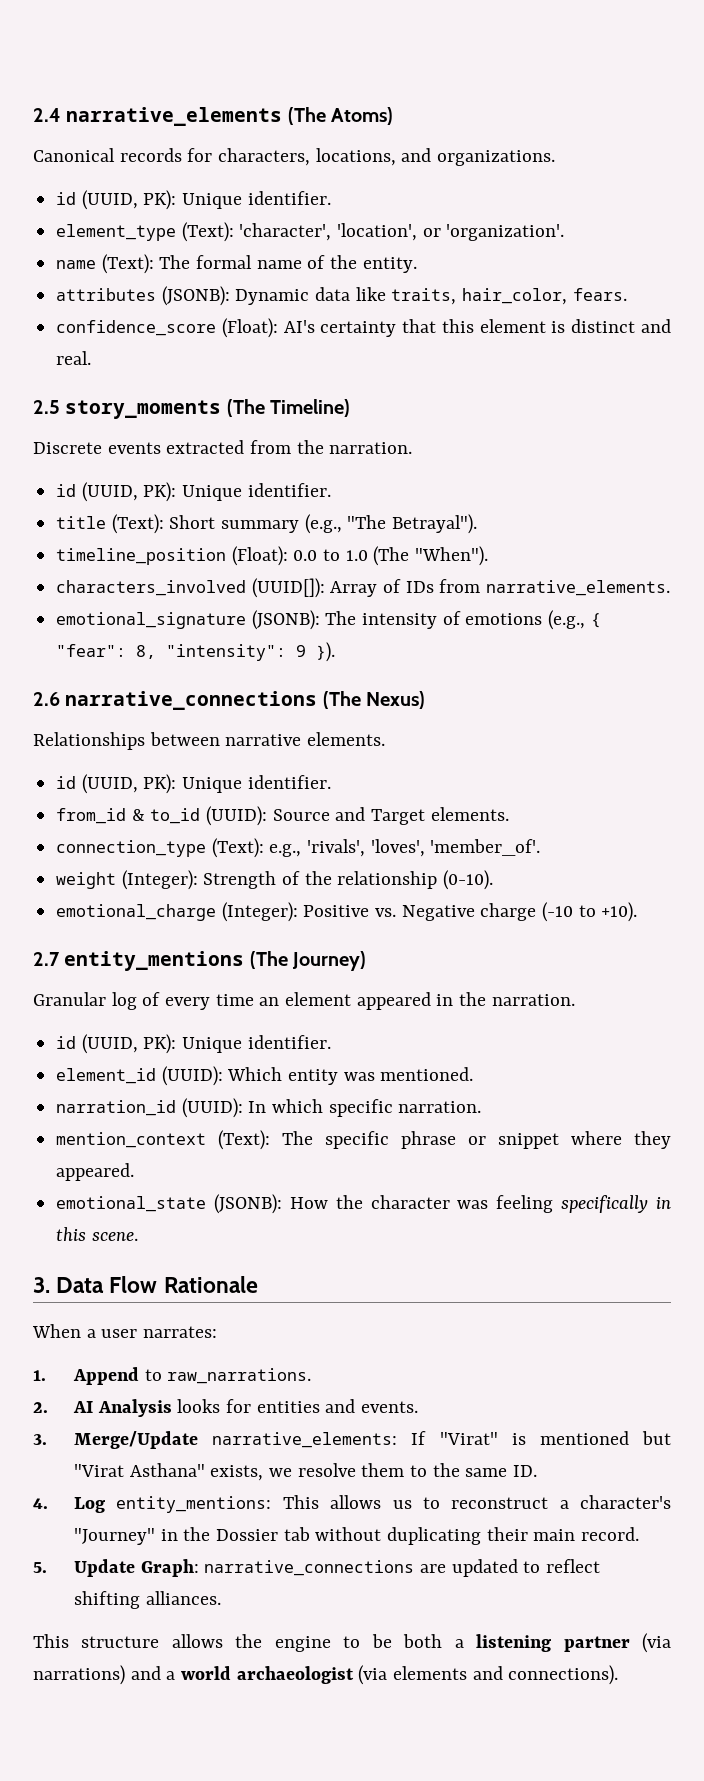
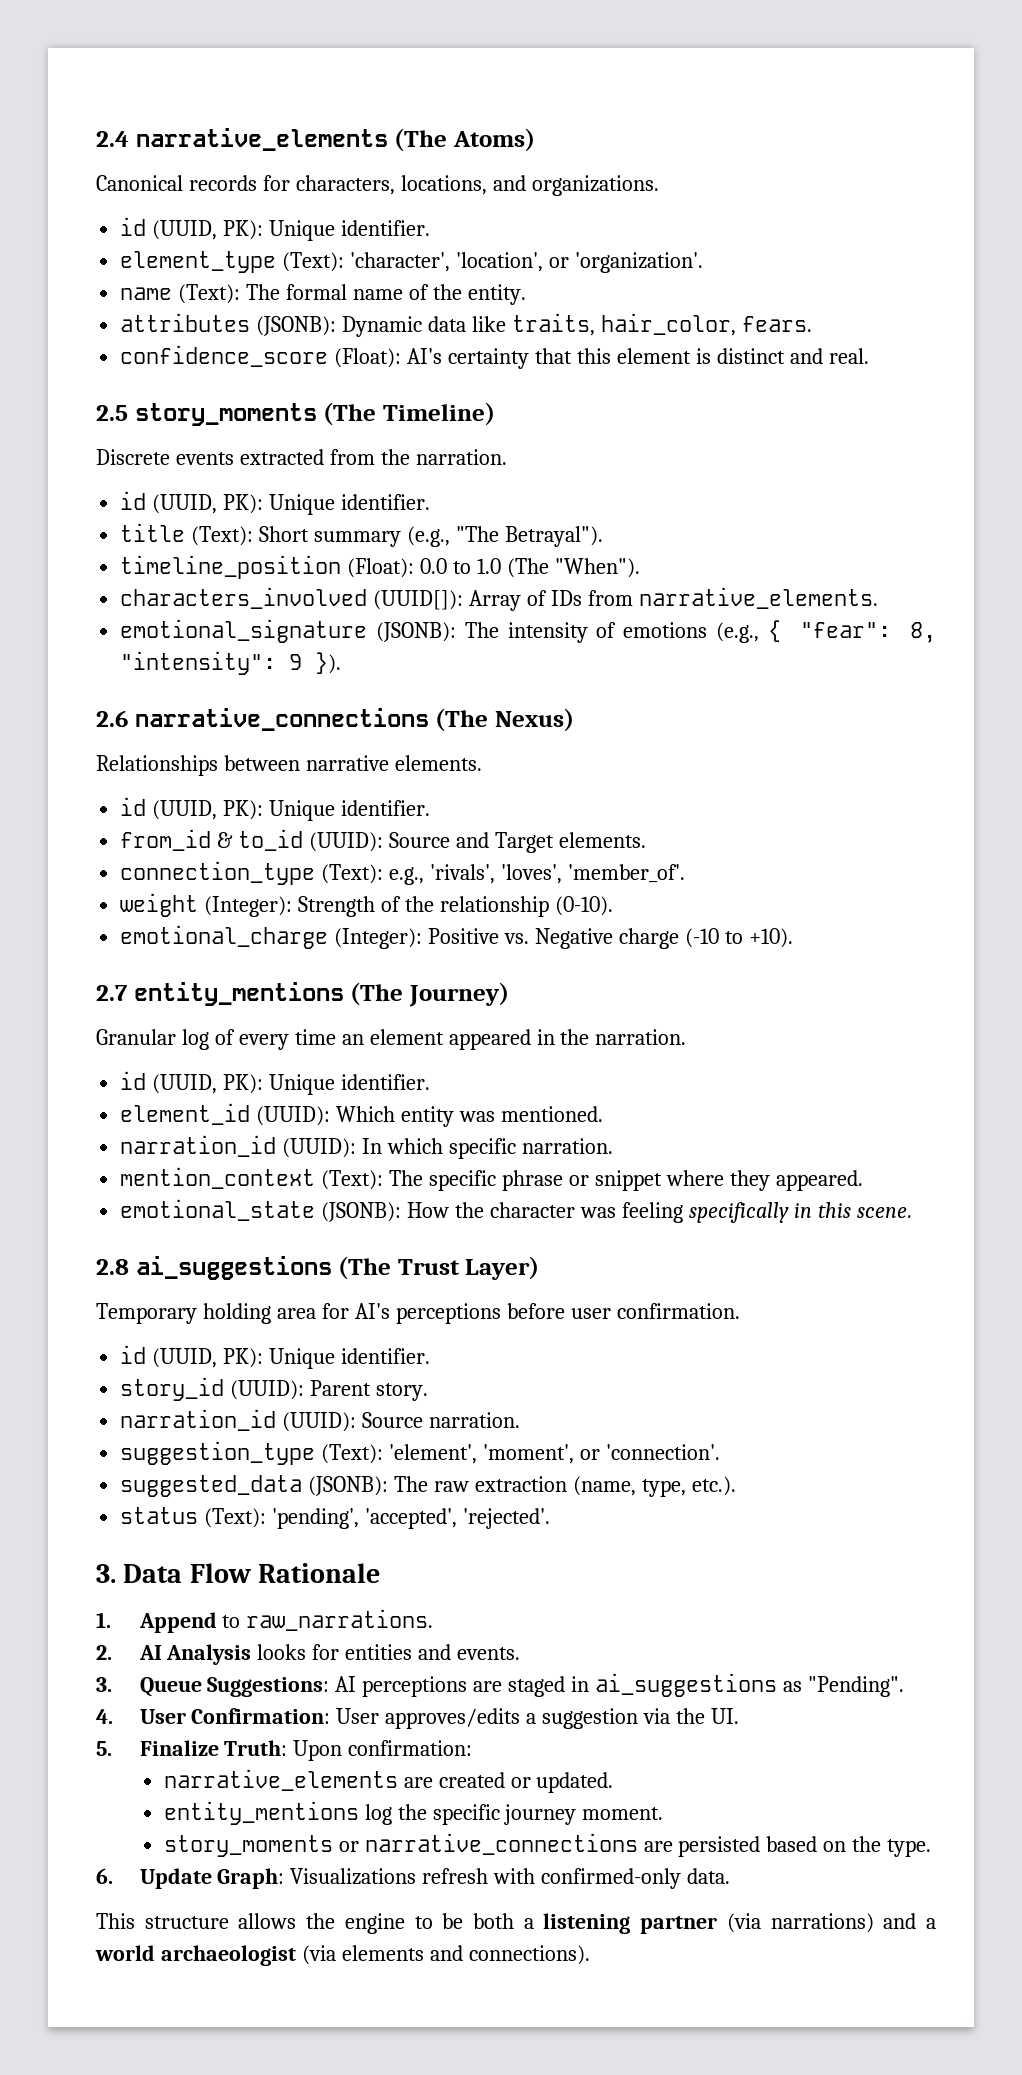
+ 2.8 ai_suggestions (The Trust Layer)
+ Temporary holding area for AI's perceptions before user confirmation.
+ id (UUID, PK): Unique identifier.
+ story_id (UUID): Parent story.
+ narration_id (UUID): Source narration.
+ suggestion_type (Text): 'element', 'moment', or 'connection'.
+ suggested_data (JSONB): The raw extraction (name, type, etc.).
+ status (Text): 'pending', 'accepted', 'rejected'.
- When a user narrates:
- 3. Merge/Update narrative_elements: If "Virat" is mentioned but "Virat Asthana" exists, we resolve them to the same ID.
- 4. Log entity_mentions: This allows us to reconstruct a character's "Journey" in the Dossier tab without duplicating their main record.
- 5. Update Graph: narrative_connections are updated to reflect shifting alliances.
+ 3. Queue Suggestions: AI perceptions are staged in ai_suggestions as "Pending".
+ 4. User Confirmation: User approves/edits a suggestion via the UI.
+ 5. Finalize Truth: Upon confirmation:
+ narrative_elements are created or updated.
+ entity_mentions log the specific journey moment.
+ story_moments or narrative_connections are persisted based on the type.
+ 6. Update Graph: Visualizations refresh with confirmed-only data.

